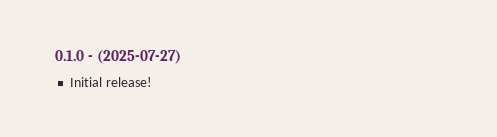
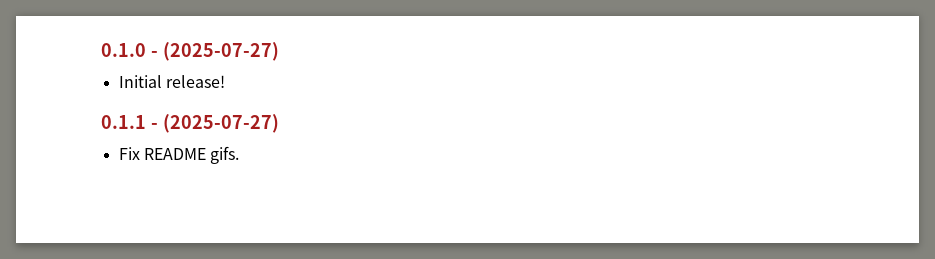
+ 0.1.1 - (2025-07-27)
+ Fix README gifs.

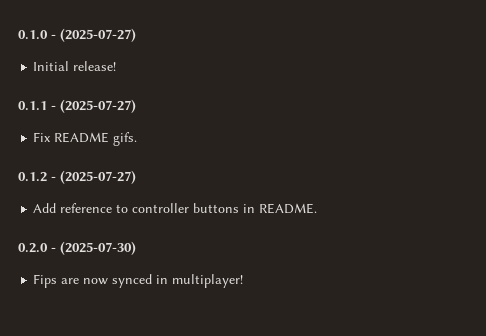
+ 0.1.2 - (2025-07-27)
+ Add reference to controller buttons in README.
+ 0.2.0 - (2025-07-30)
+ Fips are now synced in multiplayer!

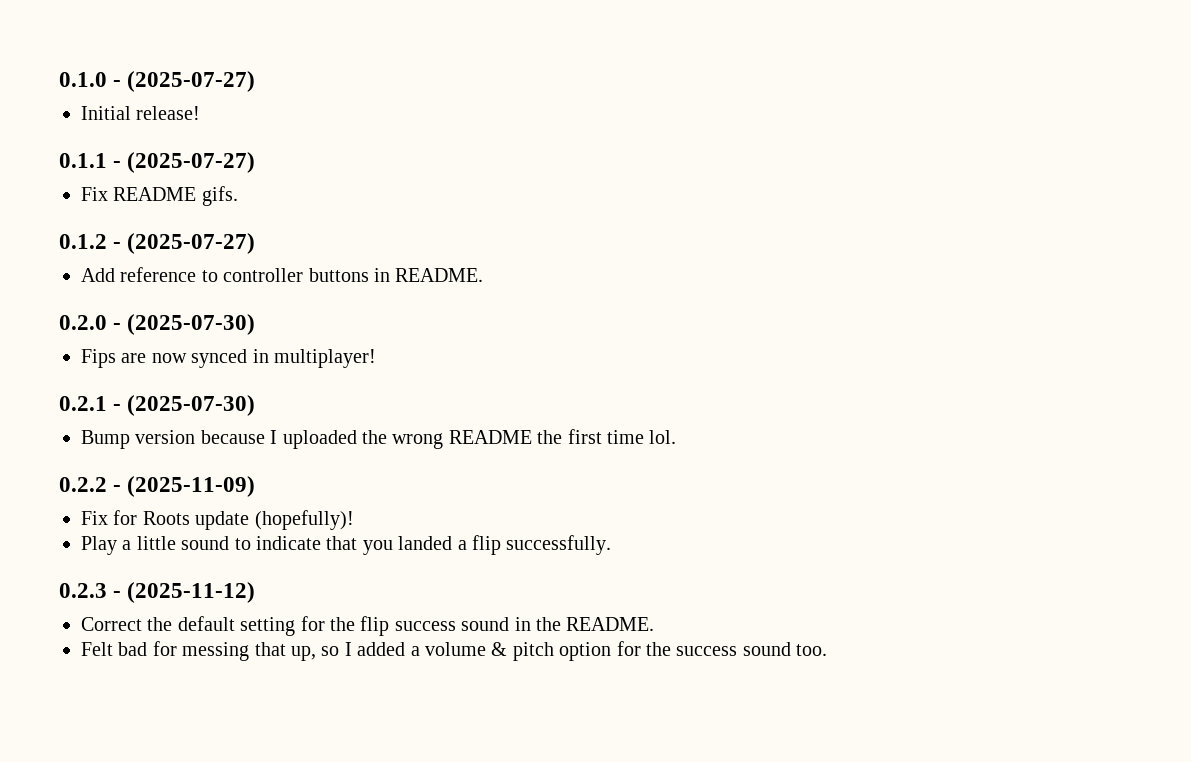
+ 0.2.1 - (2025-07-30)
+ Bump version because I uploaded the wrong README the first time lol.
+ 0.2.2 - (2025-11-09)
+ Fix for Roots update (hopefully)!
+ Play a little sound to indicate that you landed a flip successfully.
+ 0.2.3 - (2025-11-12)
+ Correct the default setting for the flip success sound in the README.
+ Felt bad for messing that up, so I added a volume & pitch option for the success sound too.

